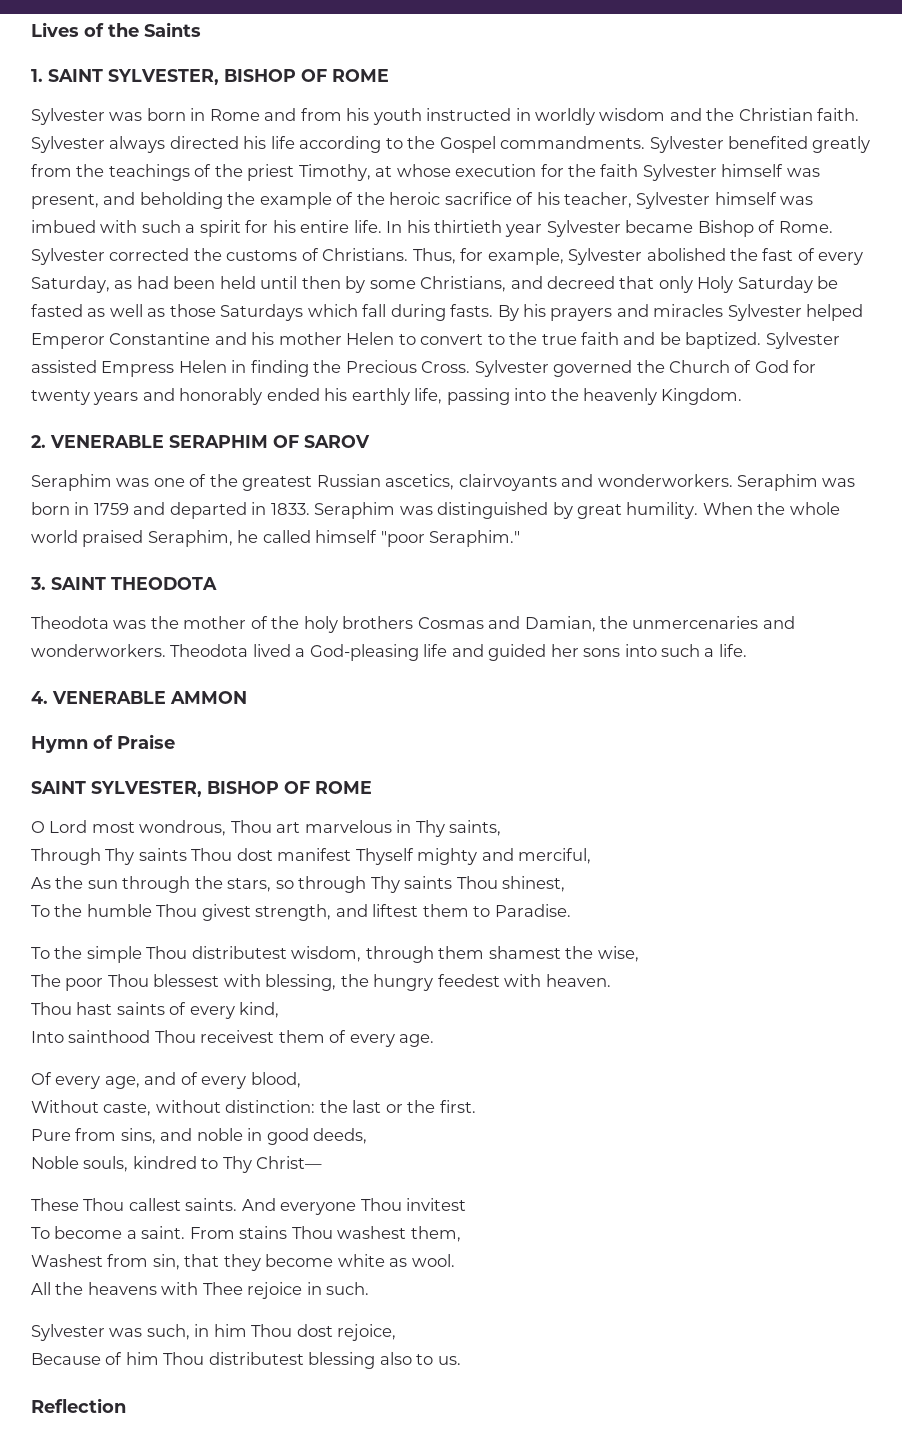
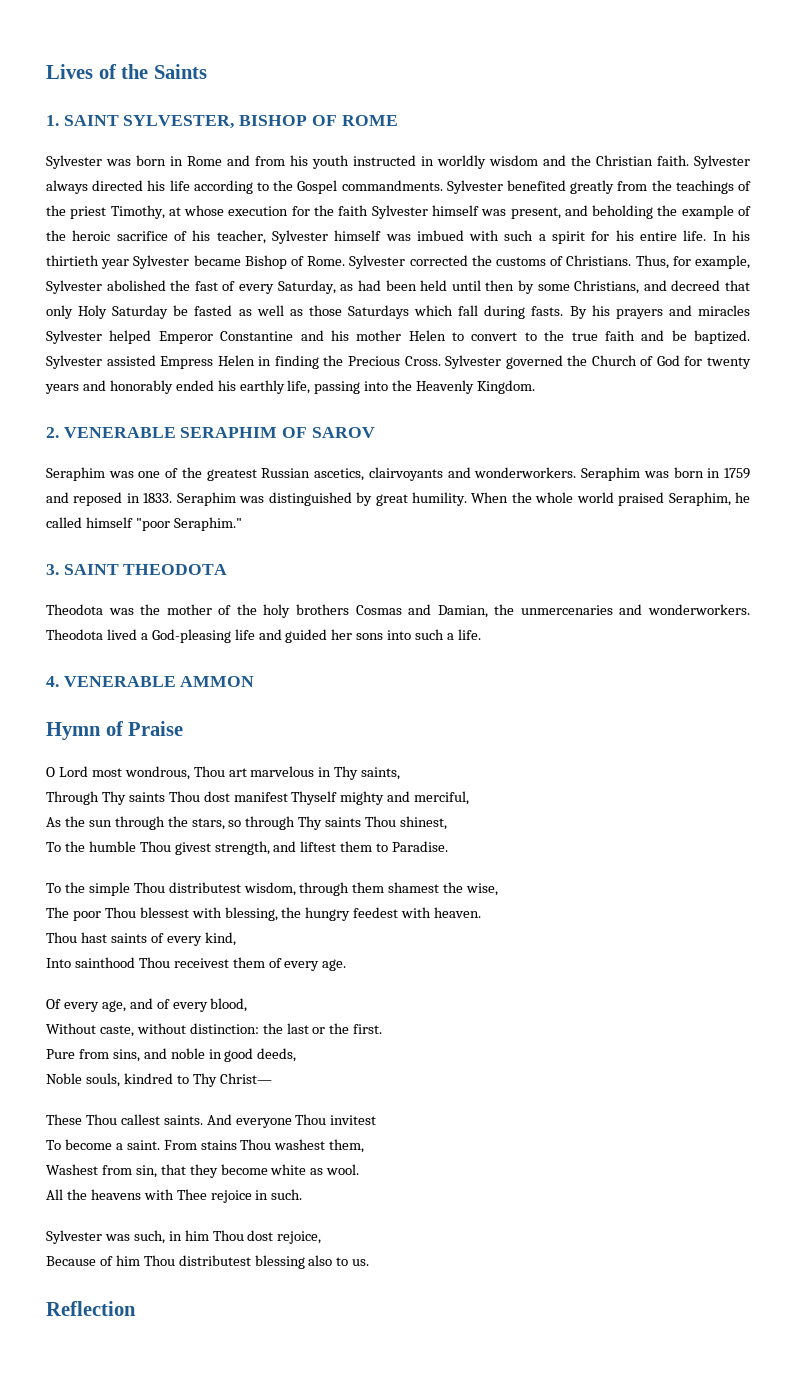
- Sylvester governed the Church of God for twenty years and honorably ended his earthly life, passing into the heavenly Kingdom.
+ Sylvester governed the Church of God for twenty years and honorably ended his earthly life, passing into the Heavenly Kingdom.
- Seraphim was born in 1759 and departed in 1833.
+ Seraphim was born in 1759 and reposed in 1833.
  Hymn of Praise
- SAINT SYLVESTER, BISHOP OF ROME

